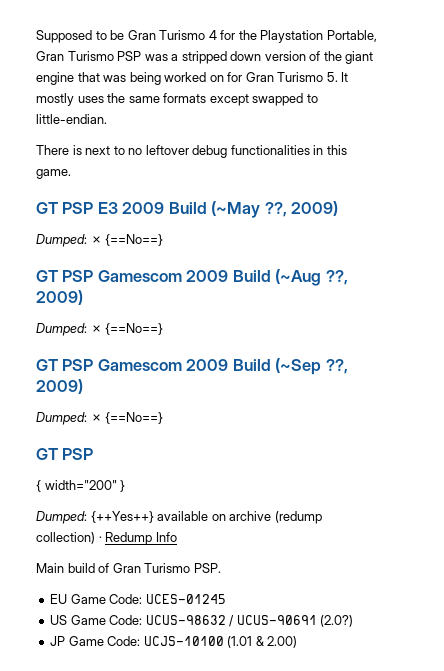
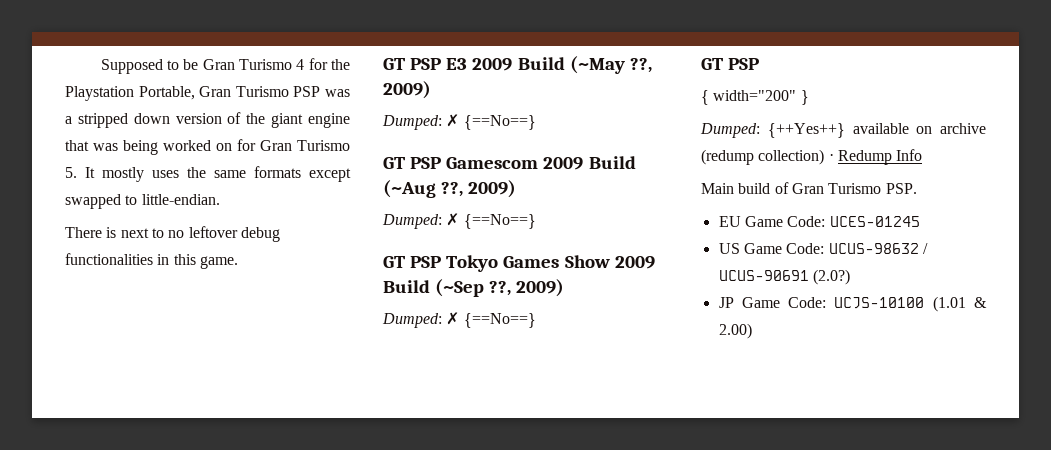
- GT PSP Gamescom 2009 Build (~Sep ??, 2009)
+ GT PSP Tokyo Games Show 2009 Build (~Sep ??, 2009)

